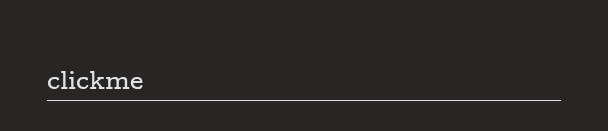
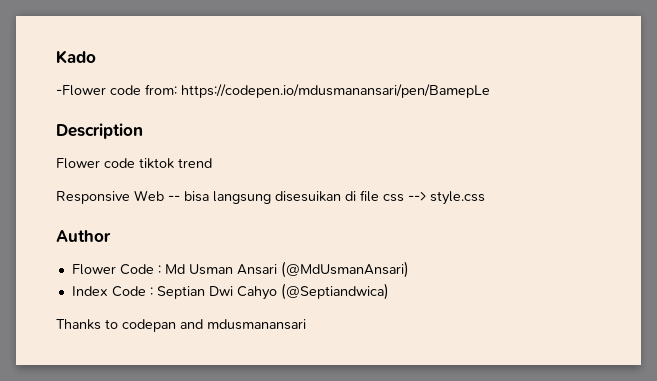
- clickme
+ Kado
+ -Flower code from: https://codepen.io/mdusmanansari/pen/BamepLe
+ Description
+ Flower code tiktok trend
+ Responsive Web -- bisa langsung disesuikan di file css --> style.css
+ Author
+ Flower Code : Md Usman Ansari (@MdUsmanAnsari)
+ Index Code : Septian Dwi Cahyo (@Septiandwica)
+ Thanks to codepan and mdusmanansari

